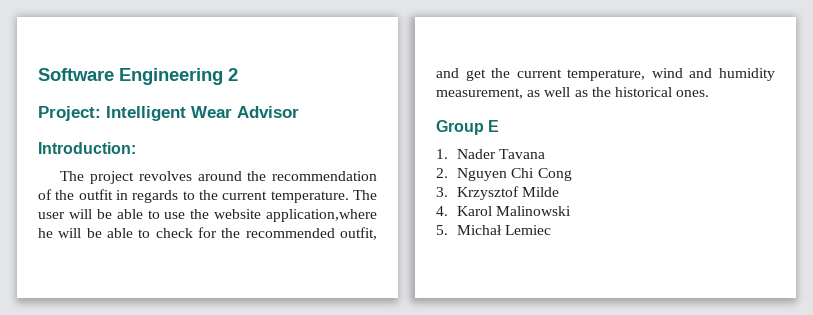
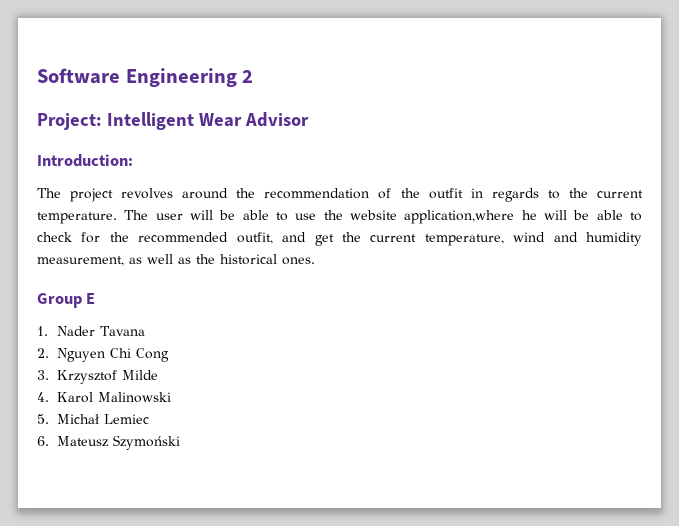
+ 6. Mateusz Szymoński

